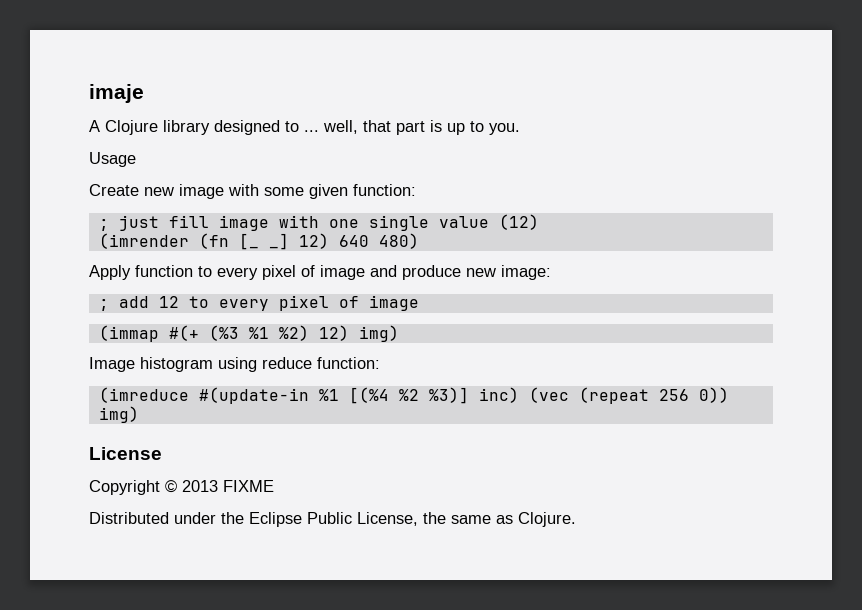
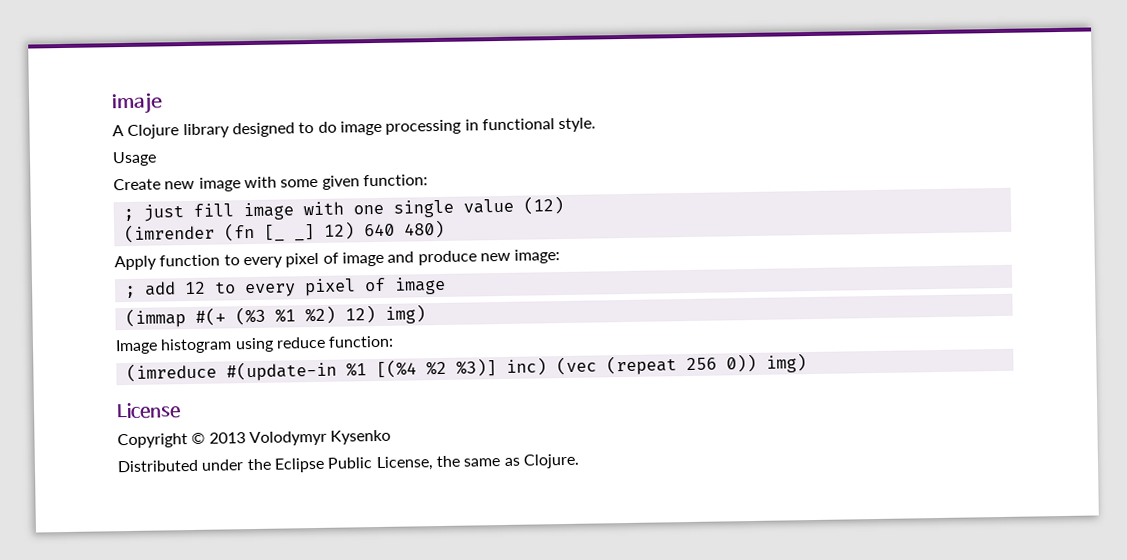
- A Clojure library designed to ... well, that part is up to you.
+ A Clojure library designed to do image processing in functional style.
- Copyright © 2013 FIXME
+ Copyright © 2013 Volodymyr Kysenko

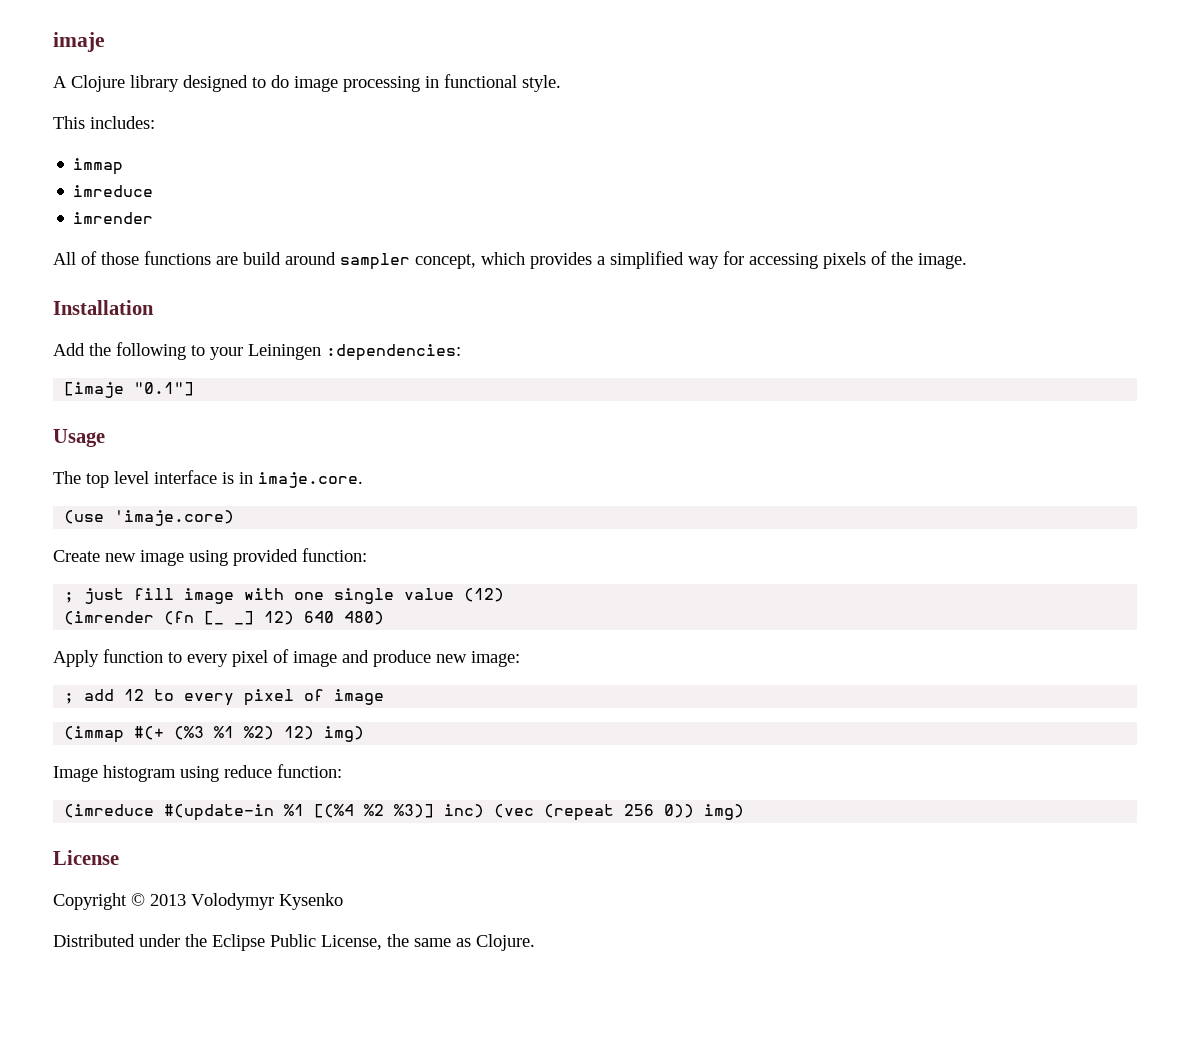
+ This includes:
+ immap
+ imreduce
+ imrender
+ All of those functions are build around sampler concept, which provides a simplified way for accessing pixels of the image.
+ Installation
+ Add the following to your Leiningen :dependencies:
+ [imaje "0.1"]
  Usage
+ The top level interface is in imaje.core.
+ (use 'imaje.core)
- Create new image with some given function:
+ Create new image using provided function:

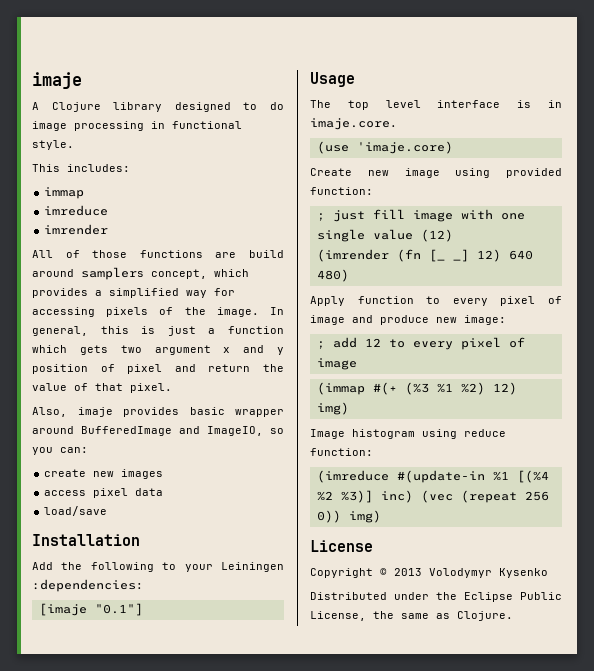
- All of those functions are build around sampler concept, which provides a simplified way for accessing pixels of the image.
+ All of those functions are build around samplers concept, which provides a simplified way for accessing pixels of the image. In general, this is just a function which gets two argument x and y position of pixel and return the value of that pixel.
+ Also, imaje provides basic wrapper around BufferedImage and ImageIO, so you can:
+ create new images
+ access pixel data
+ load/save

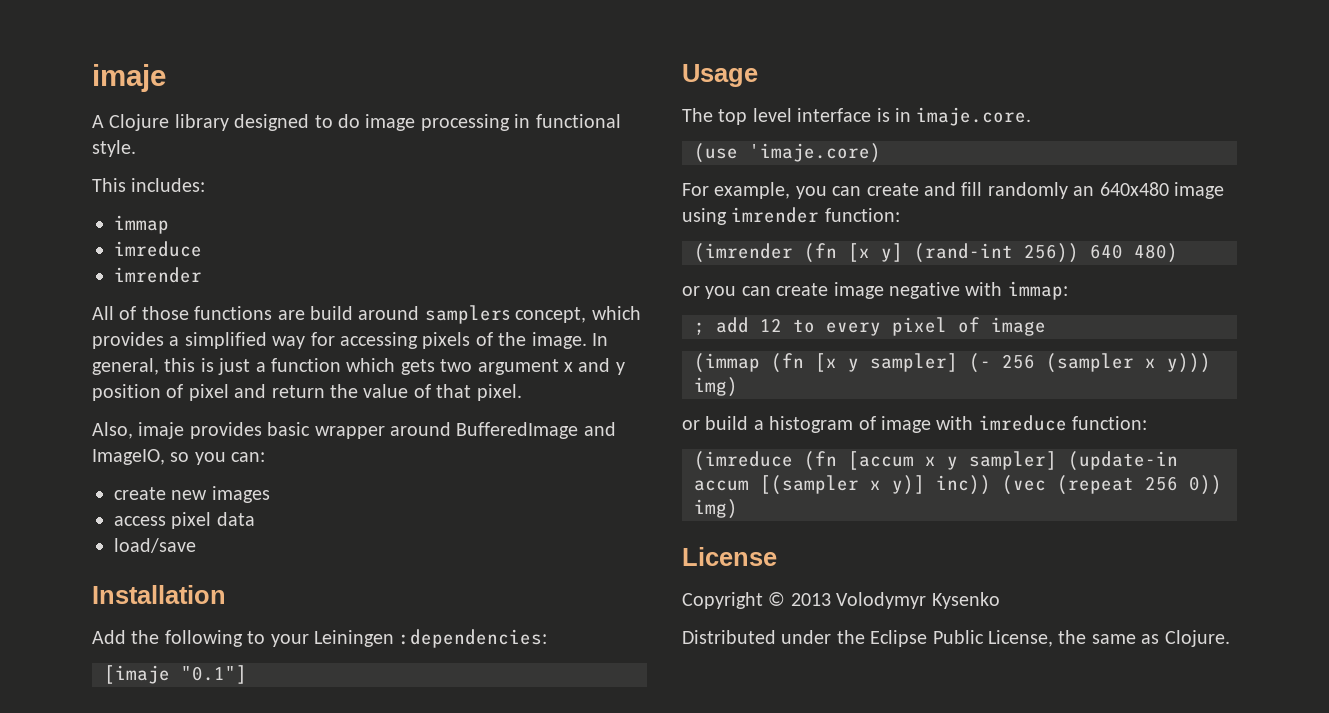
- Create new image using provided function:
- ; just fill image with one single value (12)
- (imrender (fn [_ _] 12) 640 480)
- Apply function to every pixel of image and produce new image:
+ For example, you can create and fill randomly an 640x480 image using imrender function:
+ (imrender (fn [x y] (rand-int 256)) 640 480)
+ or you can create image negative with immap:
- (immap #(+ (%3 %1 %2) 12) img)
- Image histogram using reduce function:
- (imreduce #(update-in %1 [(%4 %2 %3)] inc) (vec (repeat 256 0)) img)
+ (immap (fn [x y sampler] (- 256 (sampler x y))) img)
+ or build a histogram of image with imreduce function:
+ (imreduce (fn [accum x y sampler] (update-in accum [(sampler x y)] inc)) (vec (repeat 256 0)) img)

